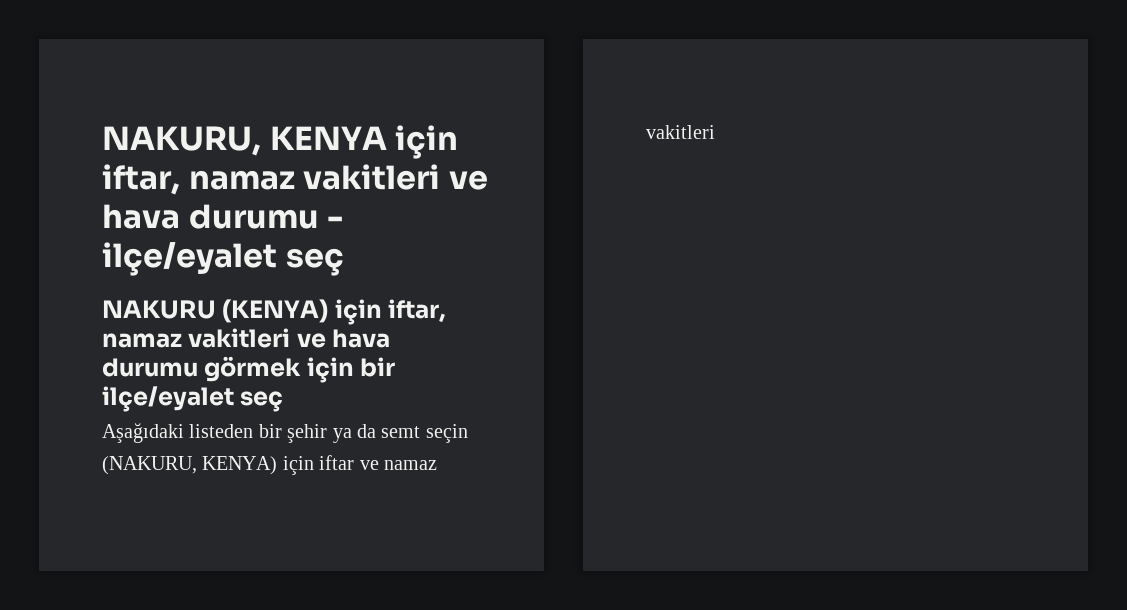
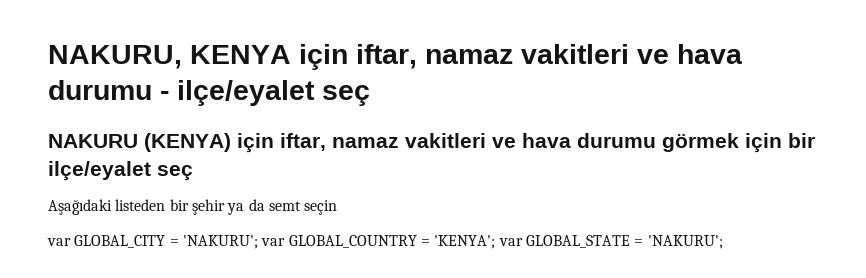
- (NAKURU, KENYA) için iftar ve namaz vakitleri
+ var GLOBAL_CITY = 'NAKURU'; var GLOBAL_COUNTRY = 'KENYA'; var GLOBAL_STATE = 'NAKURU';

